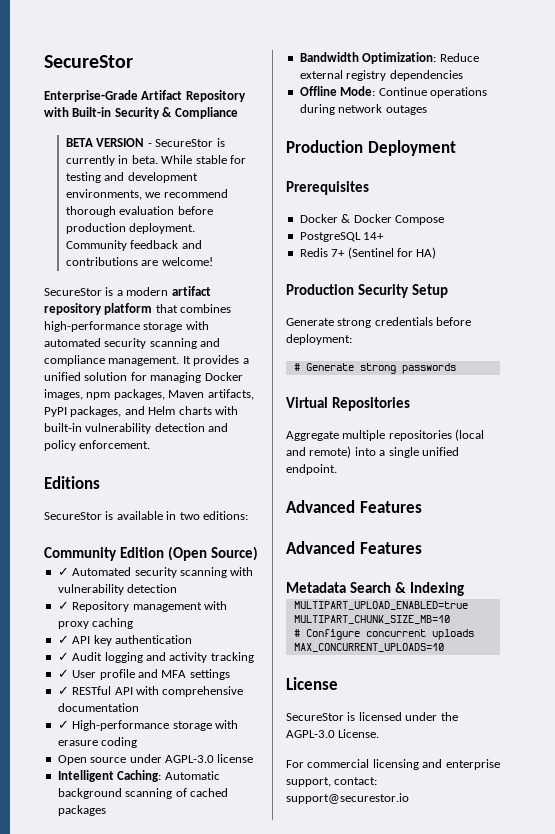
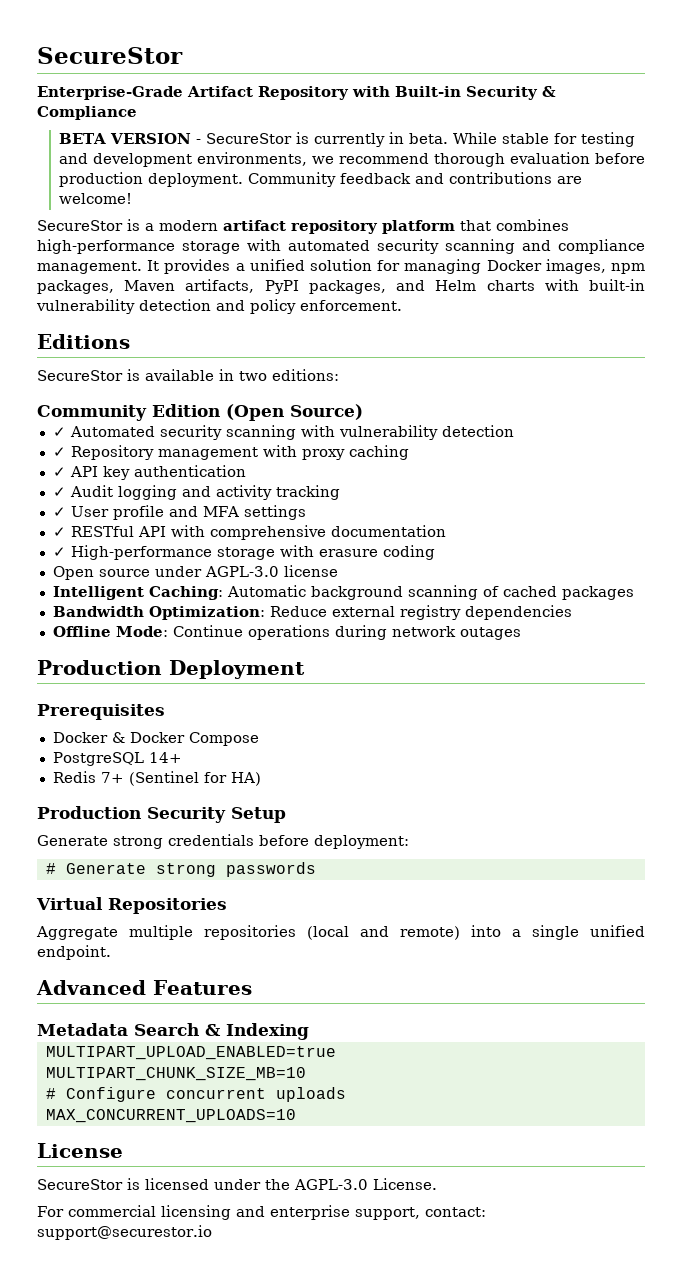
  Aggregate multiple repositories (local and remote) into a single unified endpoint.
- Advanced Features

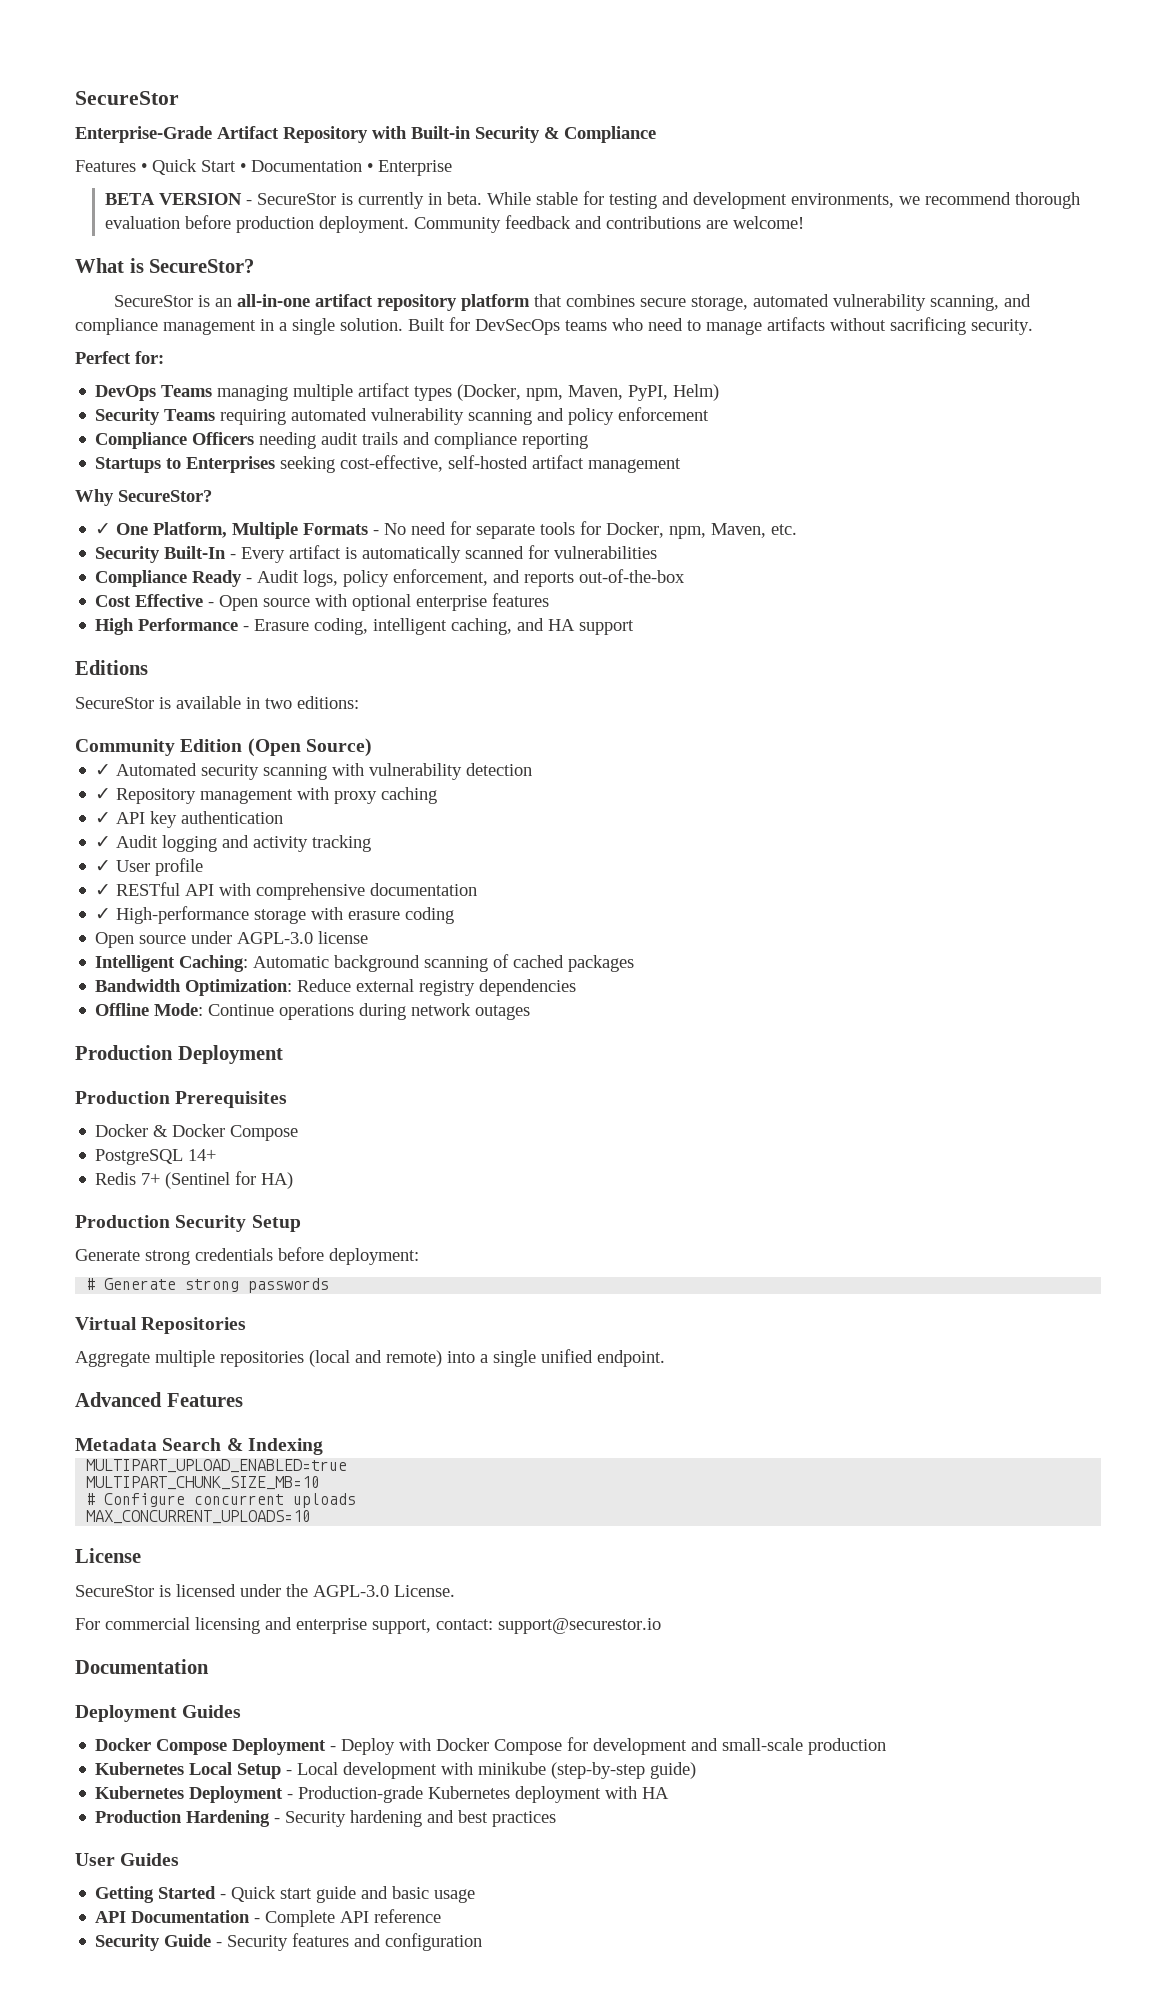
+ Features • Quick Start • Documentation • Enterprise
- SecureStor is a modern artifact repository platform that combines high-performance storage with automated security scanning and compliance management. It provides a unified solution for managing Docker images, npm packages, Maven artifacts, PyPI packages, and Helm charts with built-in vulnerability detection and policy enforcement.
+ What is SecureStor?
+ SecureStor is an all-in-one artifact repository platform that combines secure storage, automated vulnerability scanning, and compliance management in a single solution. Built for DevSecOps teams who need to manage artifacts without sacrificing security.
+ Perfect for:
+ DevOps Teams managing multiple artifact types (Docker, npm, Maven, PyPI, Helm)
+ Security Teams requiring automated vulnerability scanning and policy enforcement
+ Compliance Officers needing audit trails and compliance reporting
+ Startups to Enterprises seeking cost-effective, self-hosted artifact management
+ Why SecureStor?
+ ✓ One Platform, Multiple Formats - No need for separate tools for Docker, npm, Maven, etc.
+ Security Built-In - Every artifact is automatically scanned for vulnerabilities
+ Compliance Ready - Audit logs, policy enforcement, and reports out-of-the-box
+ Cost Effective - Open source with optional enterprise features
+ High Performance - Erasure coding, intelligent caching, and HA support
- ✓ User profile and MFA settings
+ ✓ User profile
- Prerequisites
+ Production Prerequisites
  For commercial licensing and enterprise support, contact: support@securestor.io
+ Documentation
+ Deployment Guides
+ Docker Compose Deployment - Deploy with Docker Compose for development and small-scale production
+ Kubernetes Local Setup - Local development with minikube (step-by-step guide)
+ Kubernetes Deployment - Production-grade Kubernetes deployment with HA
+ Production Hardening - Security hardening and best practices
+ User Guides
+ Getting Started - Quick start guide and basic usage
+ API Documentation - Complete API reference
+ Security Guide - Security features and configuration

